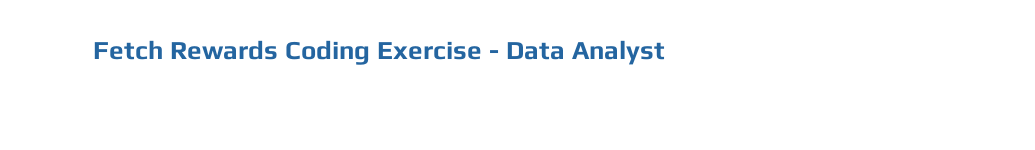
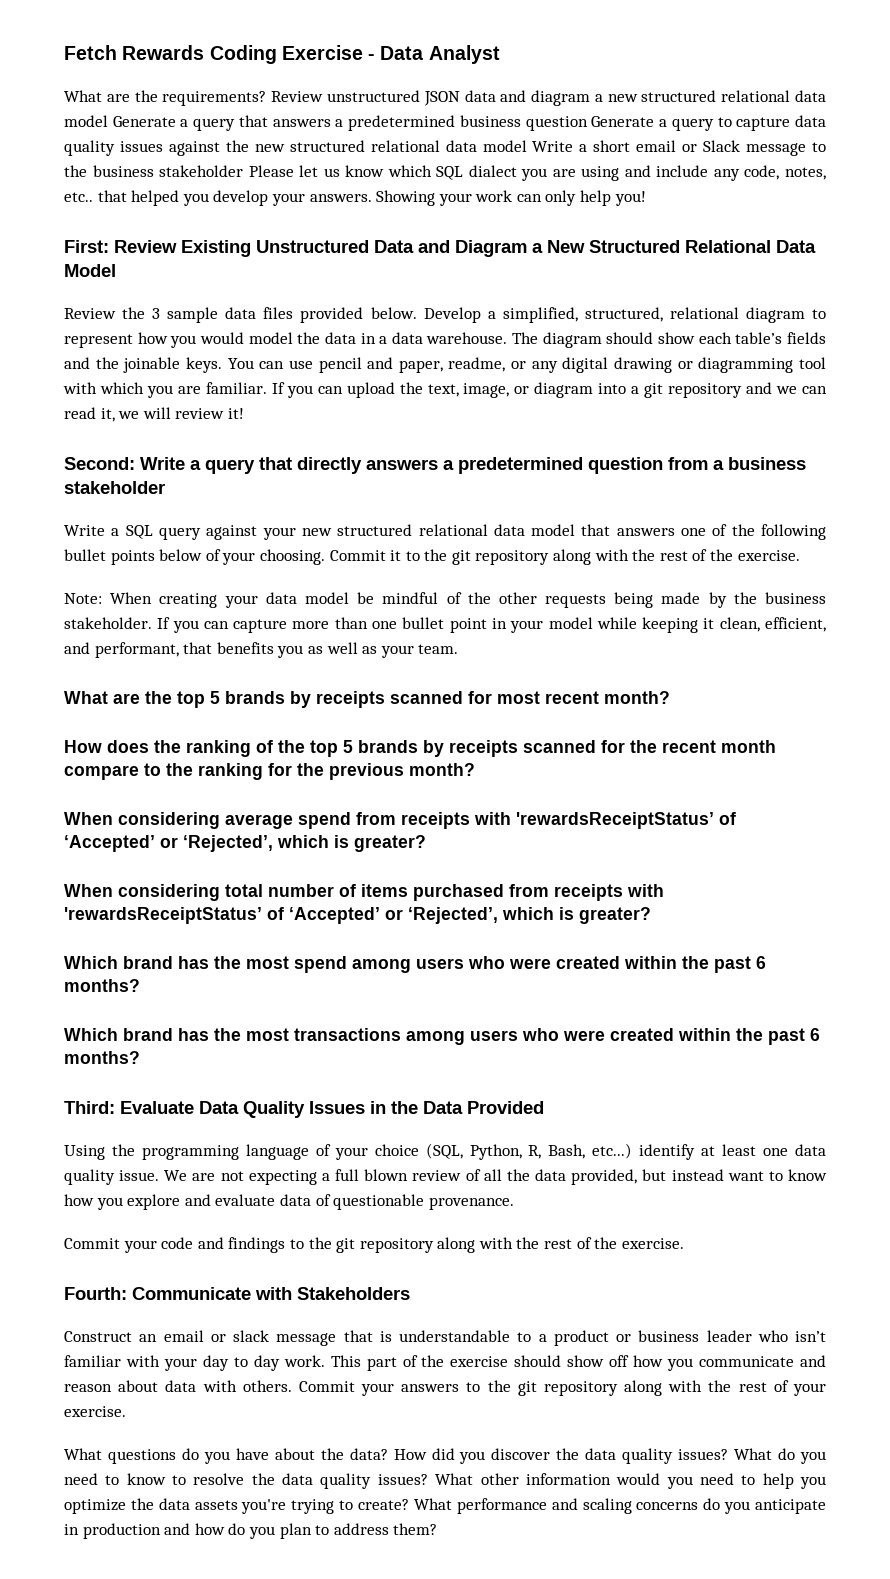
+ What are the requirements? Review unstructured JSON data and diagram a new structured relational data model Generate a query that answers a predetermined business question Generate a query to capture data quality issues against the new structured relational data model Write a short email or Slack message to the business stakeholder Please let us know which SQL dialect you are using and include any code, notes, etc.. that helped you develop your answers. Showing your work can only help you!
+ First: Review Existing Unstructured Data and Diagram a New Structured Relational Data Model
+ Review the 3 sample data files provided below. Develop a simplified, structured, relational diagram to represent how you would model the data in a data warehouse. The diagram should show each table’s fields and the joinable keys. You can use pencil and paper, readme, or any digital drawing or diagramming tool with which you are familiar. If you can upload the text, image, or diagram into a git repository and we can read it, we will review it!
+ Second: Write a query that directly answers a predetermined question from a business stakeholder
+ Write a SQL query against your new structured relational data model that answers one of the following bullet points below of your choosing. Commit it to the git repository along with the rest of the exercise.
+ Note: When creating your data model be mindful of the other requests being made by the business stakeholder. If you can capture more than one bullet point in your model while keeping it clean, efficient, and performant, that benefits you as well as your team.
+ What are the top 5 brands by receipts scanned for most recent month?
+ How does the ranking of the top 5 brands by receipts scanned for the recent month compare to the ranking for the previous month?
+ When considering average spend from receipts with 'rewardsReceiptStatus’ of ‘Accepted’ or ‘Rejected’, which is greater?
+ When considering total number of items purchased from receipts with 'rewardsReceiptStatus’ of ‘Accepted’ or ‘Rejected’, which is greater?
+ Which brand has the most spend among users who were created within the past 6 months?
+ Which brand has the most transactions among users who were created within the past 6 months?
+ Third: Evaluate Data Quality Issues in the Data Provided
+ Using the programming language of your choice (SQL, Python, R, Bash, etc...) identify at least one data quality issue. We are not expecting a full blown review of all the data provided, but instead want to know how you explore and evaluate data of questionable provenance.
+ Commit your code and findings to the git repository along with the rest of the exercise.
+ Fourth: Communicate with Stakeholders
+ Construct an email or slack message that is understandable to a product or business leader who isn’t familiar with your day to day work. This part of the exercise should show off how you communicate and reason about data with others. Commit your answers to the git repository along with the rest of your exercise.
+ What questions do you have about the data? How did you discover the data quality issues? What do you need to know to resolve the data quality issues? What other information would you need to help you optimize the data assets you're trying to create? What performance and scaling concerns do you anticipate in production and how do you plan to address them?

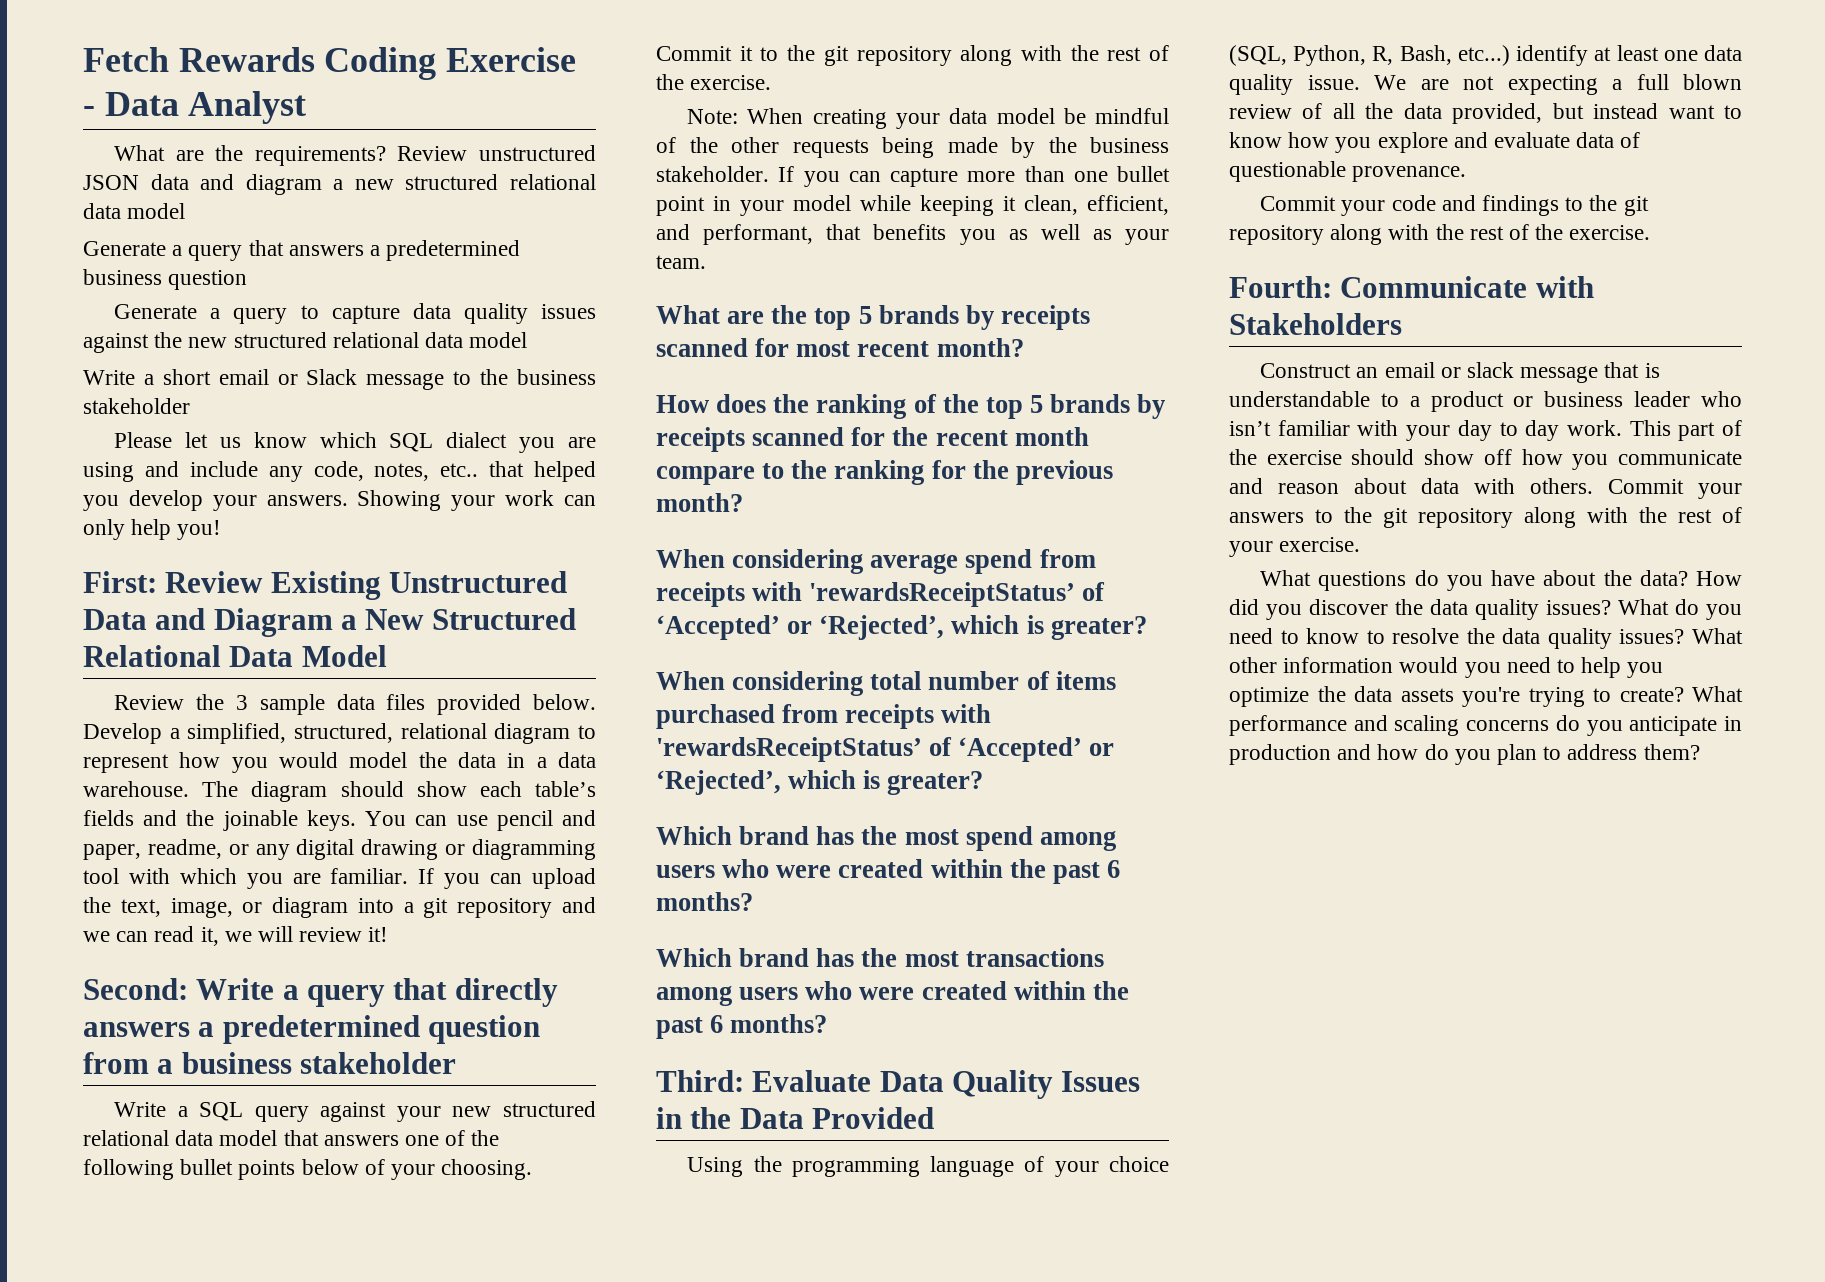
- Review unstructured JSON data and diagram a new structured relational data model Generate a query that answers a predetermined business question Generate a query to capture data quality issues against the new structured relational data model Write a short email or Slack message to the business stakeholder Please let us know which SQL dialect you are using and include any code, notes, etc.. that helped you develop your answers.
+ Review unstructured JSON data and diagram a new structured relational data model
+ Generate a query that answers a predetermined business question
+ Generate a query to capture data quality issues against the new structured relational data model
+ Write a short email or Slack message to the business stakeholder
+ Please let us know which SQL dialect you are using and include any code, notes, etc.. that helped you develop your answers.

